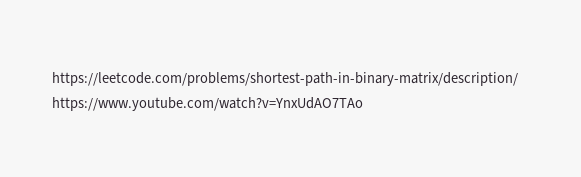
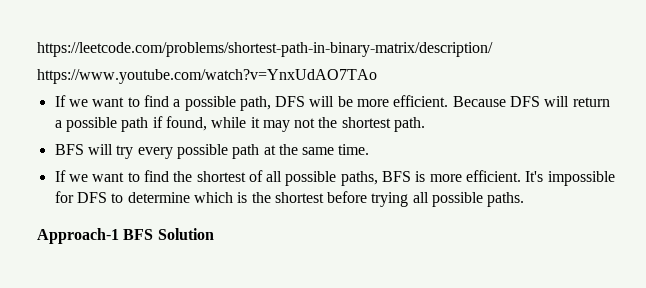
+ If we want to find a possible path, DFS will be more efficient. Because DFS will return a possible path if found, while it may not the shortest path.
+ BFS will try every possible path at the same time.
+ If we want to find the shortest of all possible paths, BFS is more efficient. It's impossible for DFS to determine which is the shortest before trying all possible paths.
+ Approach-1 BFS Solution

